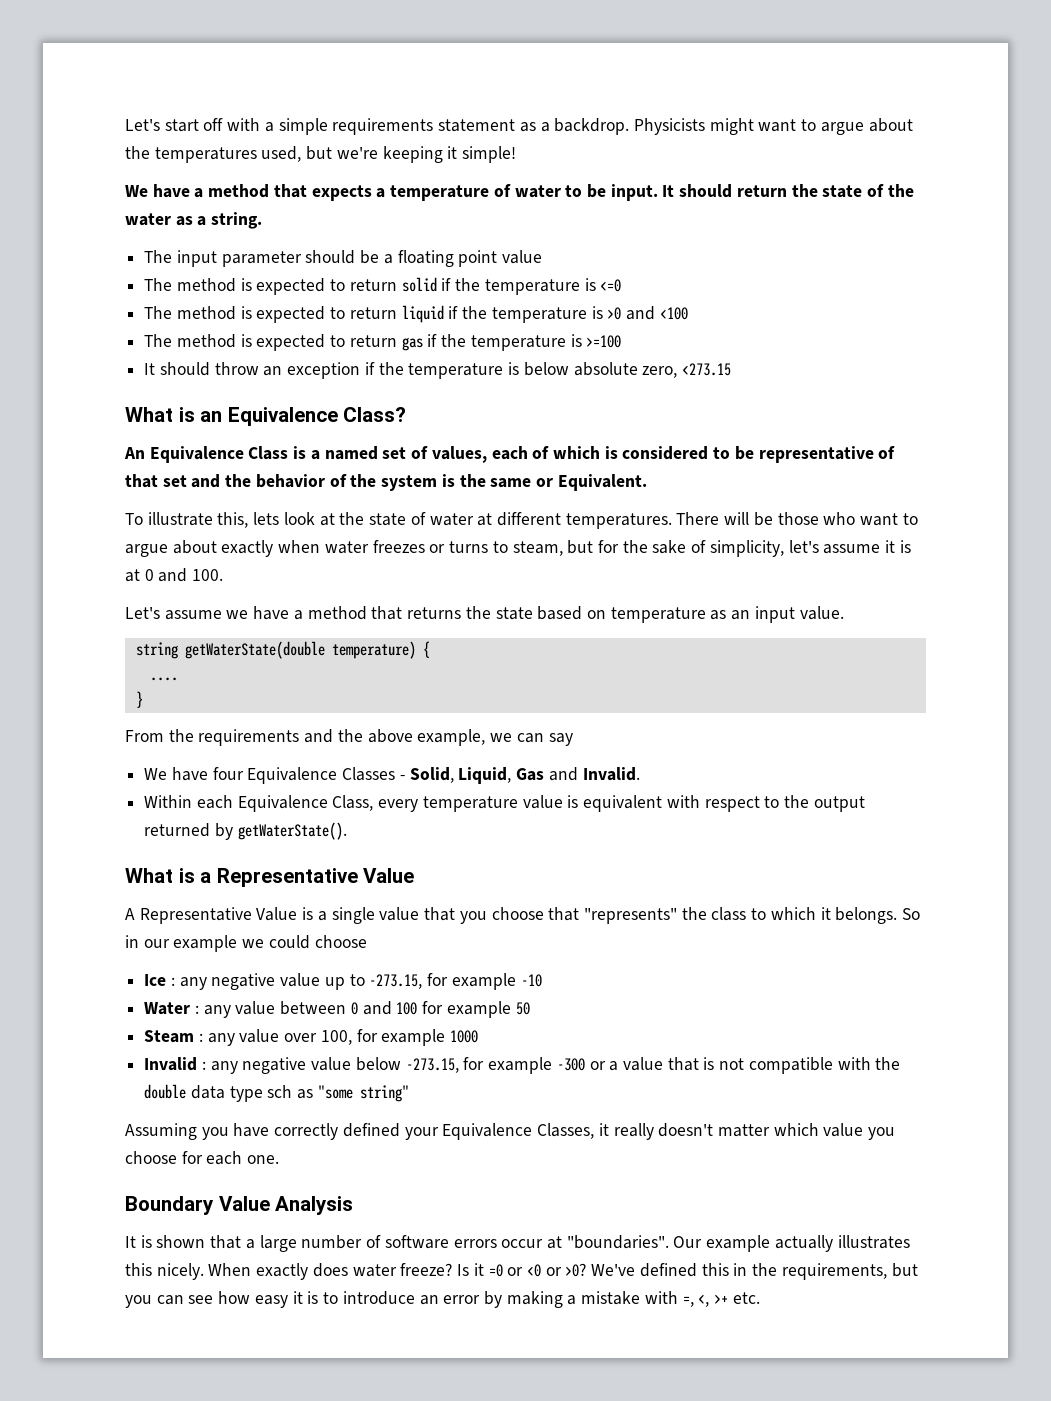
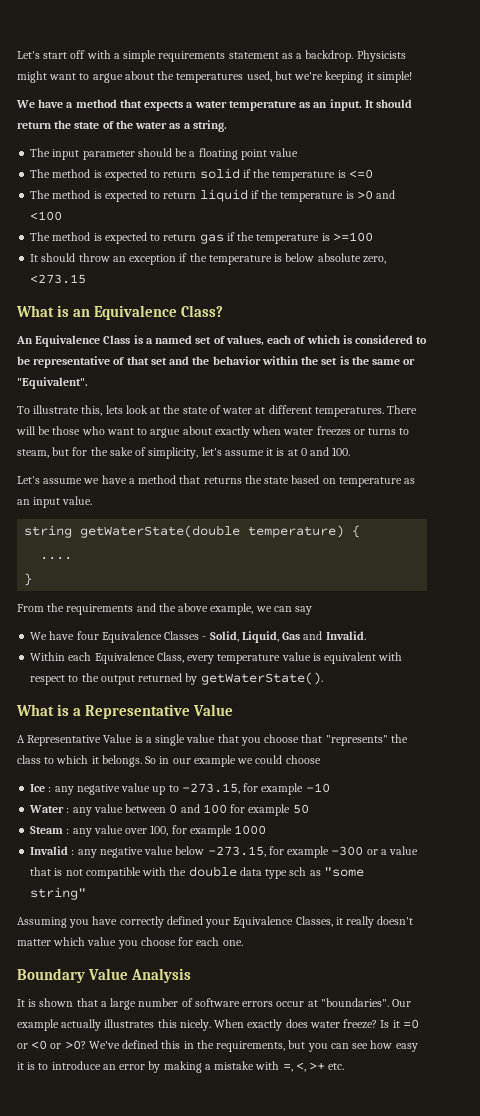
- We have a method that expects a temperature of water to be input.
+ We have a method that expects a water temperature as an input.
- An Equivalence Class is a named set of values, each of which is considered to be representative of that set and the behavior of the system is the same or Equivalent.
+ An Equivalence Class is a named set of values, each of which is considered to be representative of that set and the behavior within the set is the same or "Equivalent".

